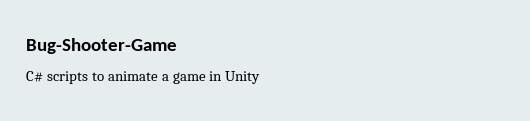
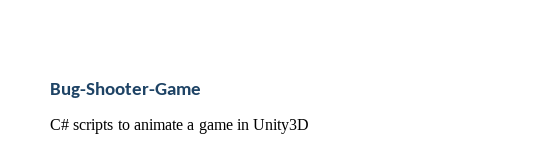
- C# scripts to animate a game in Unity
+ C# scripts to animate a game in Unity3D

